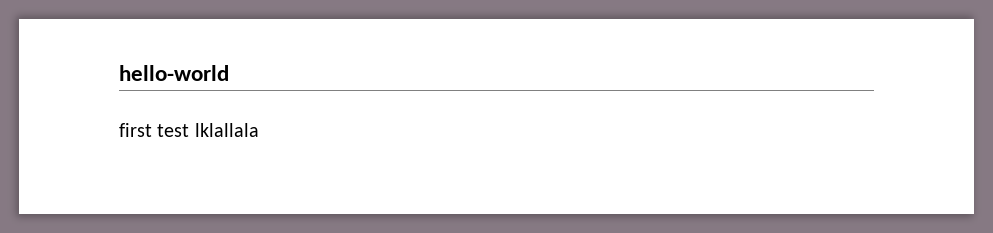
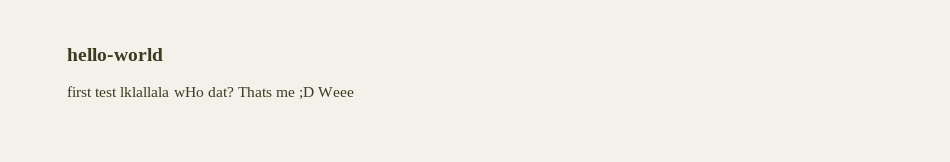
- first test lklallala
+ first test lklallala wHo dat? Thats me ;D Weee

